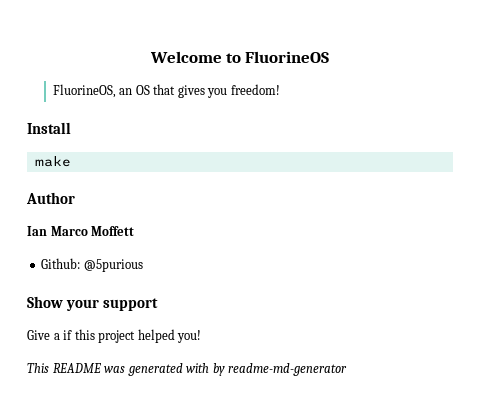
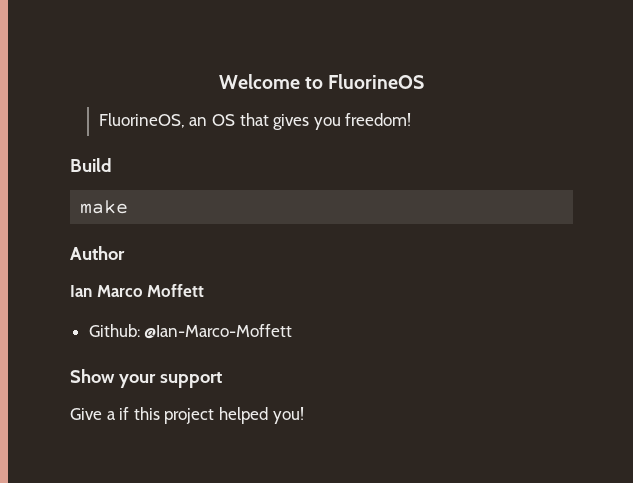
- Install
+ Build
- Github: @5purious
+ Github: @Ian-Marco-Moffett
- This README was generated with by readme-md-generator

